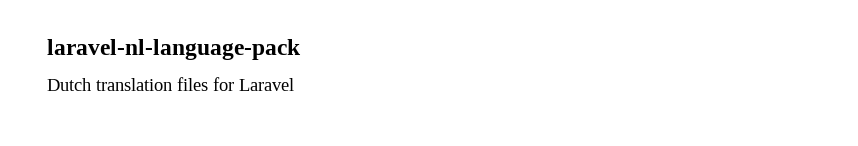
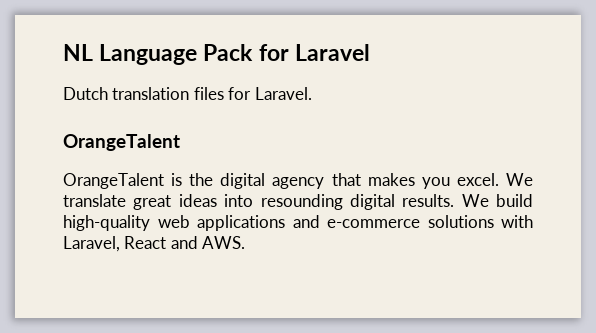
- laravel-nl-language-pack
+ NL Language Pack for Laravel
- Dutch translation files for Laravel
+ Dutch translation files for Laravel.
+ OrangeTalent
+ OrangeTalent is the digital agency that makes you excel. We translate great ideas into resounding digital results. We build high-quality web applications and e-commerce solutions with Laravel, React and AWS.

